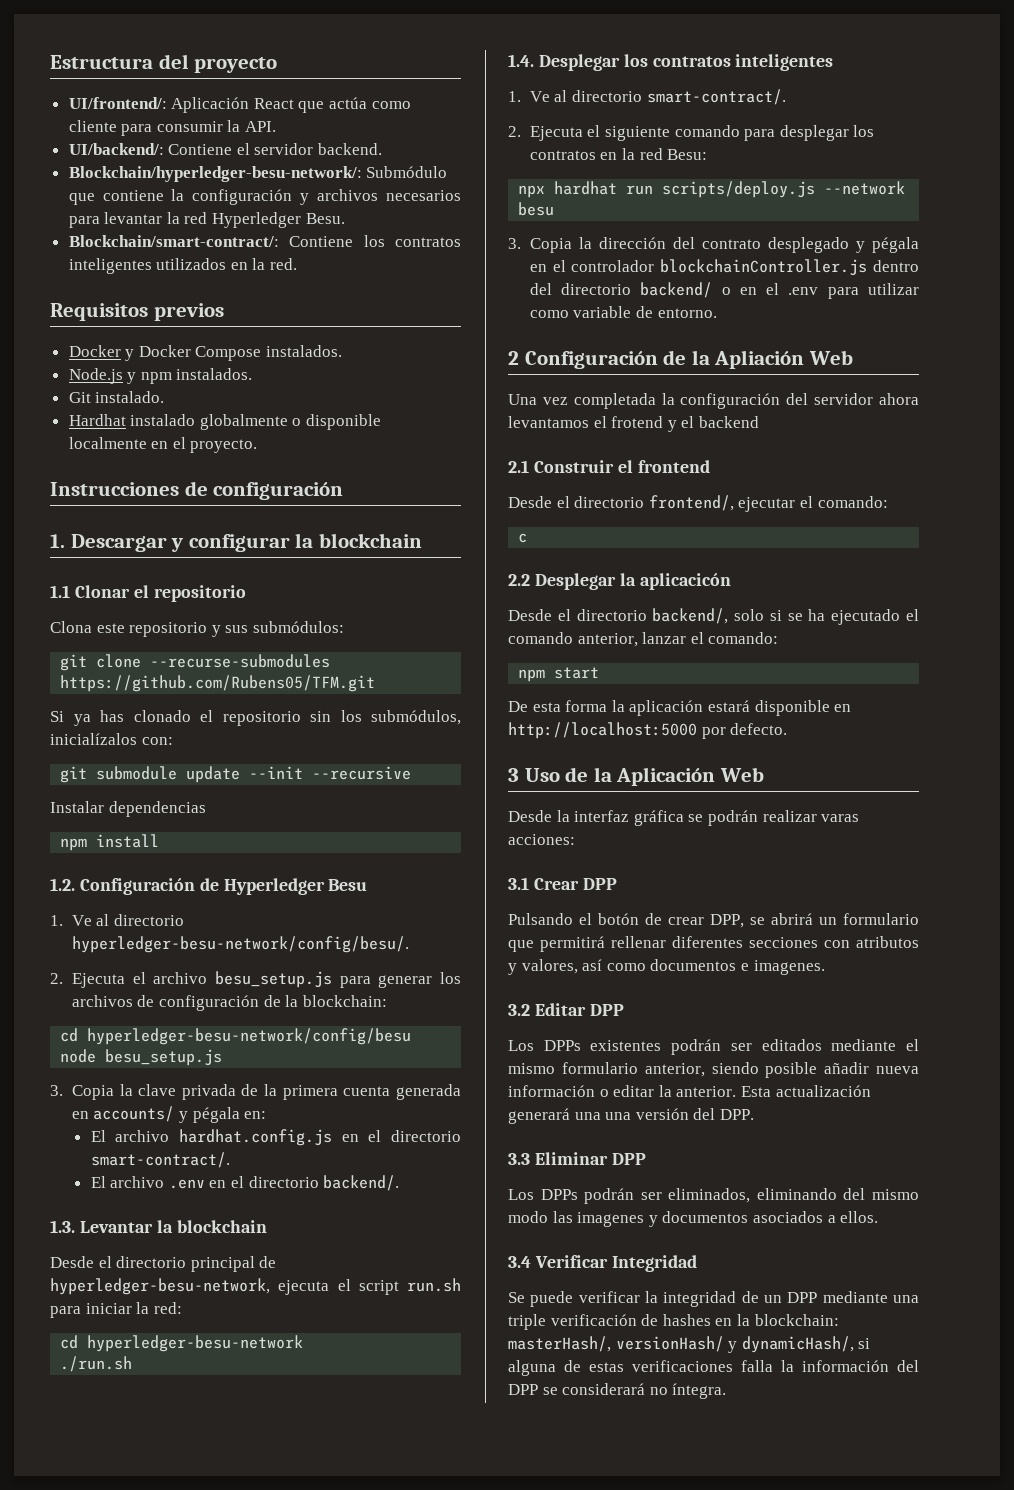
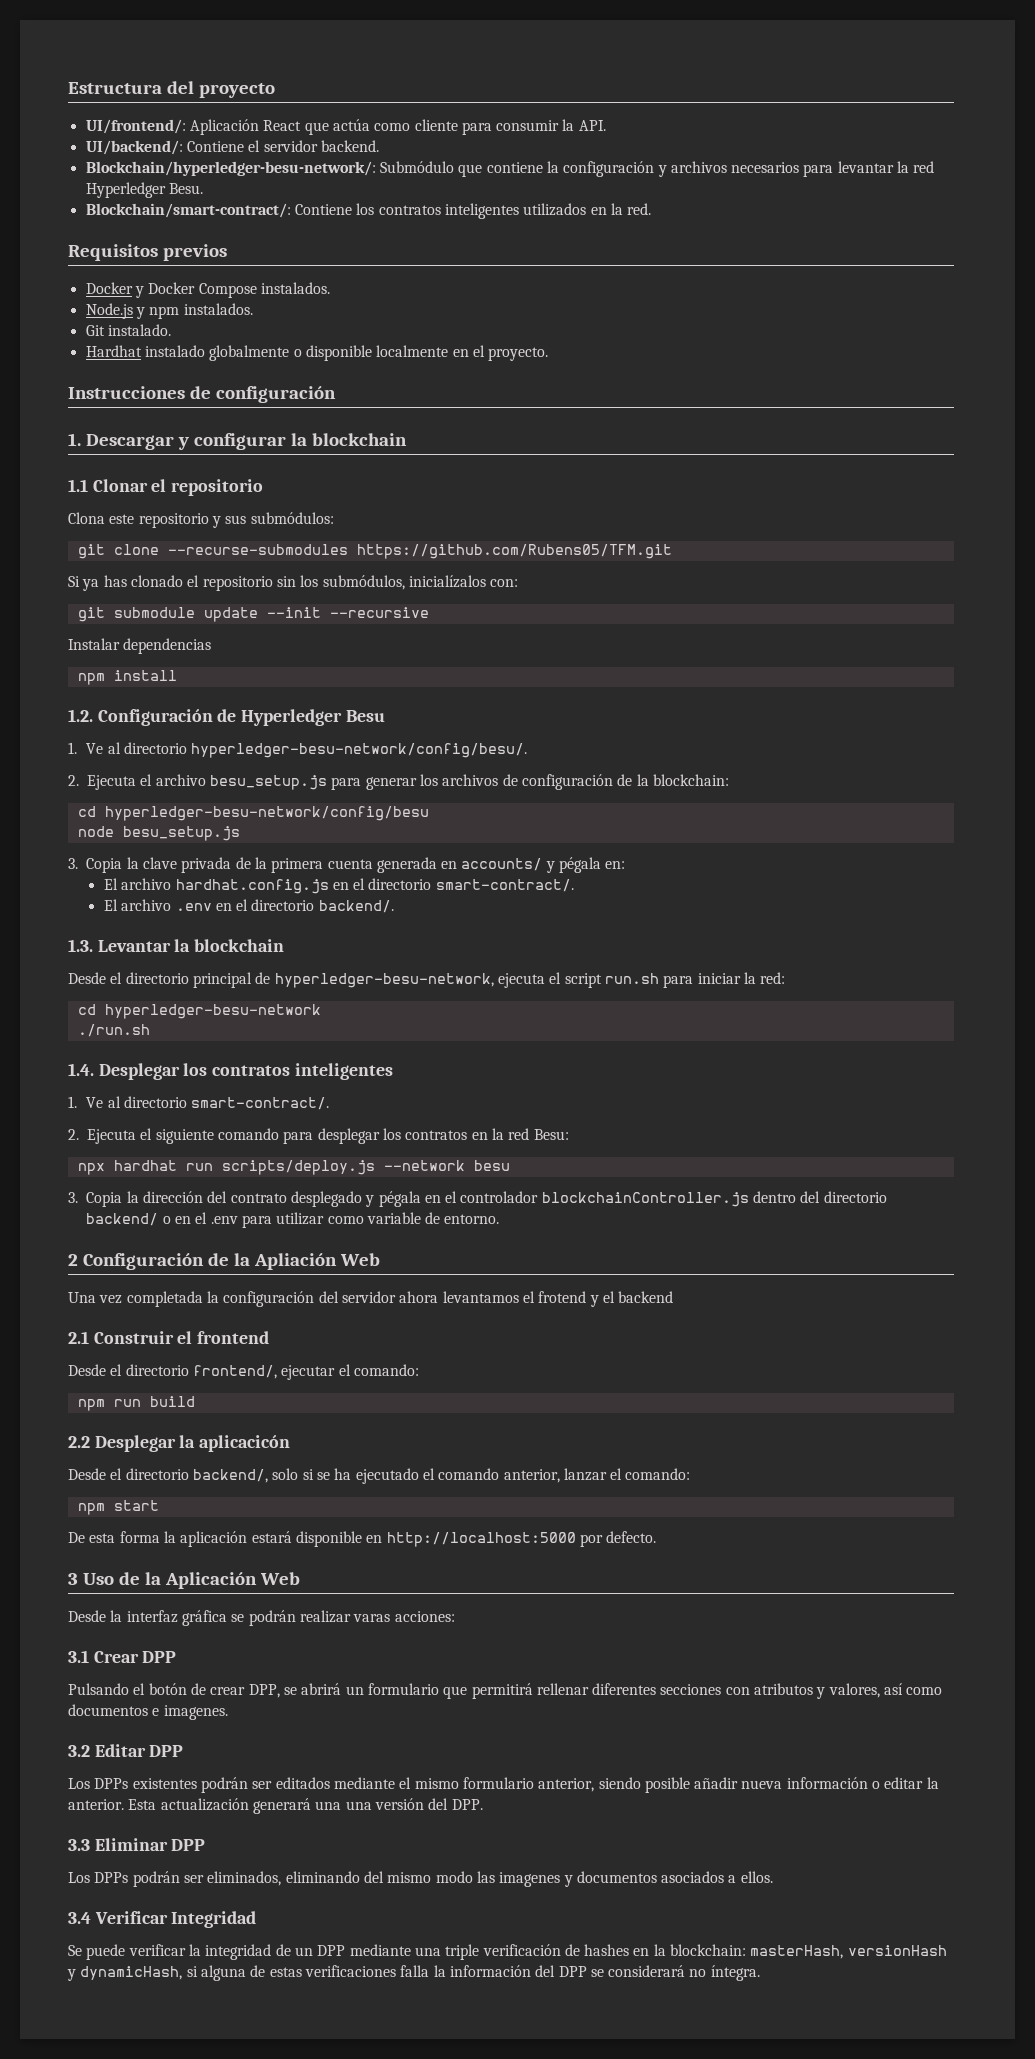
- c
+ npm run build
- Se puede verificar la integridad de un DPP mediante una triple verificación de hashes en la blockchain: masterHash/, versionHash/ y dynamicHash/, si alguna de estas verificaciones falla la información del DPP se considerará no íntegra.
+ Se puede verificar la integridad de un DPP mediante una triple verificación de hashes en la blockchain: masterHash, versionHash y dynamicHash, si alguna de estas verificaciones falla la información del DPP se considerará no íntegra.

